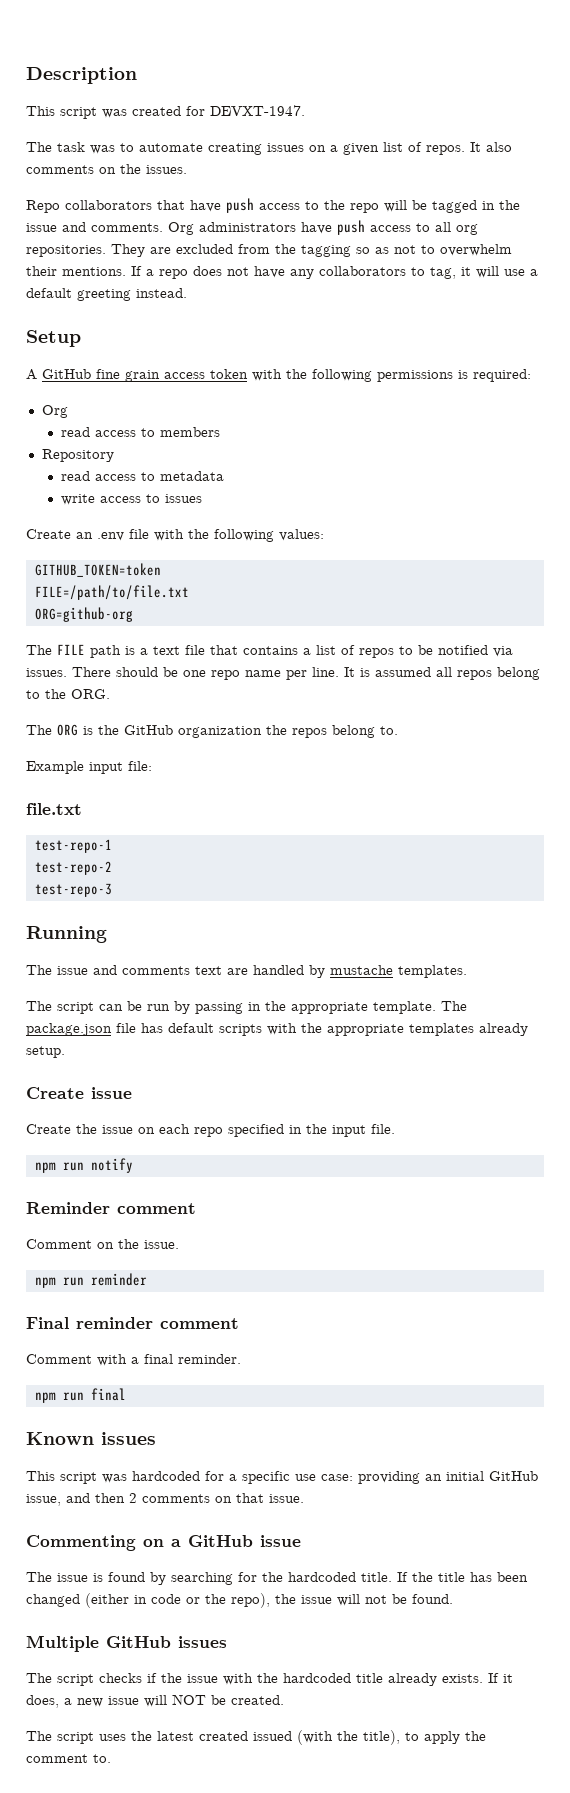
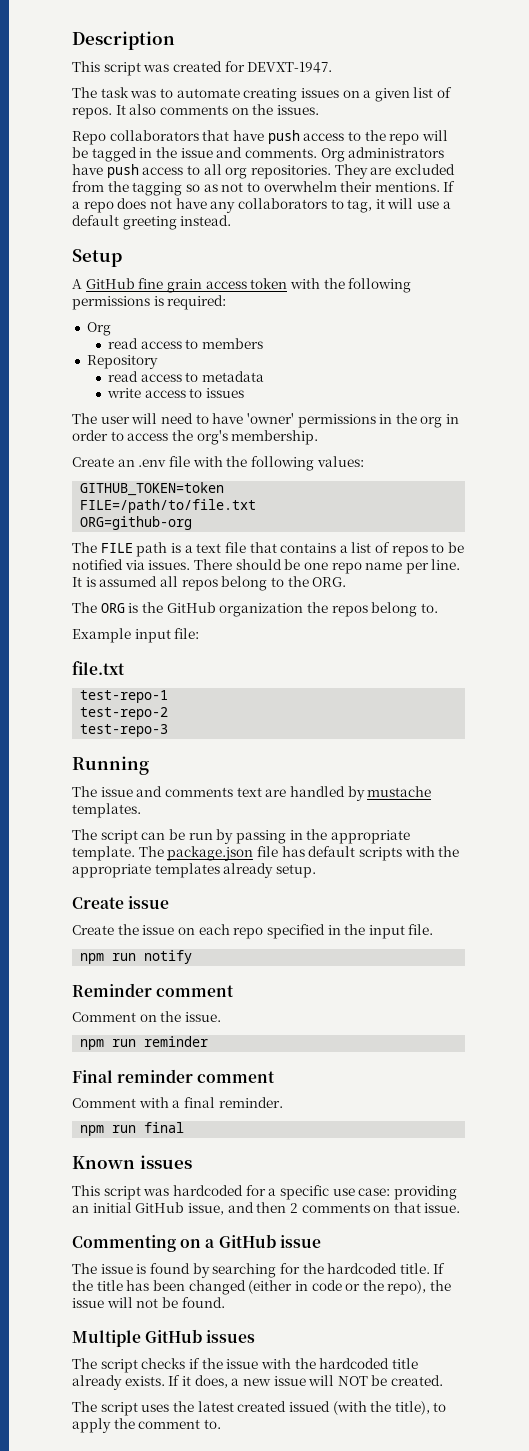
+ The user will need to have 'owner' permissions in the org in order to access the org's membership.

